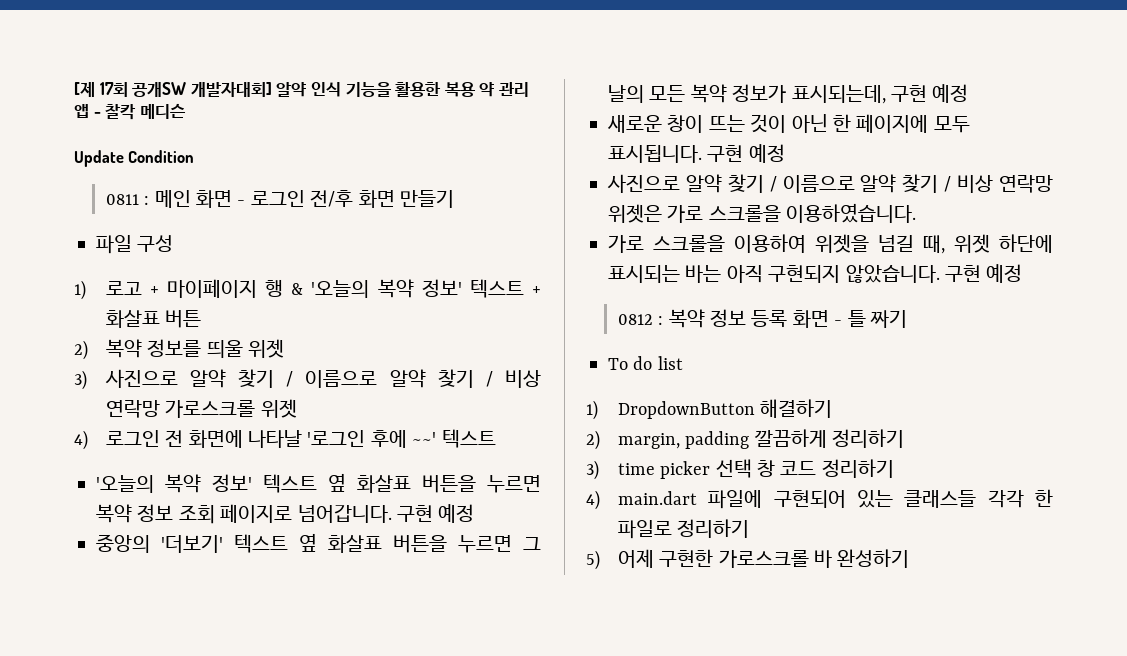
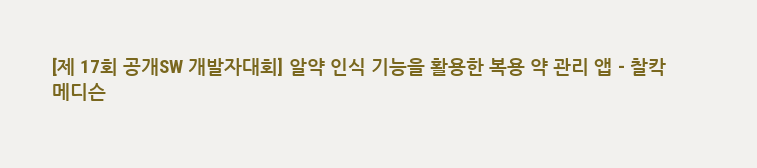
- Update Condition
- 0811 : 메인 화면 - 로그인 전/후 화면 만들기
- 파일 구성
- 1) 로고 + 마이페이지 행 & '오늘의 복약 정보' 텍스트 + 화살표 버튼
- 2) 복약 정보를 띄울 위젯
- 3) 사진으로 알약 찾기 / 이름으로 알약 찾기 / 비상 연락망 가로스크롤 위젯
- 4) 로그인 전 화면에 나타날 '로그인 후에 ~~' 텍스트
- '오늘의 복약 정보' 텍스트 옆 화살표 버튼을 누르면 복약 정보 조회 페이지로 넘어갑니다. 구현 예정
- 중앙의 '더보기' 텍스트 옆 화살표 버튼을 누르면 그 날의 모든 복약 정보가 표시되는데, 구현 예정
- 새로운 창이 뜨는 것이 아닌 한 페이지에 모두 표시됩니다. 구현 예정
- 사진으로 알약 찾기 / 이름으로 알약 찾기 / 비상 연락망 위젯은 가로 스크롤을 이용하였습니다.
- 가로 스크롤을 이용하여 위젯을 넘길 때, 위젯 하단에 표시되는 바는 아직 구현되지 않았습니다. 구현 예정
- 0812 : 복약 정보 등록 화면 - 틀 짜기
- To do list
- 1) DropdownButton 해결하기
- 2) margin, padding 깔끔하게 정리하기
- 3) time picker 선택 창 코드 정리하기
- 4) main.dart 파일에 구현되어 있는 클래스들 각각 한 파일로 정리하기
- 5) 어제 구현한 가로스크롤 바 완성하기

